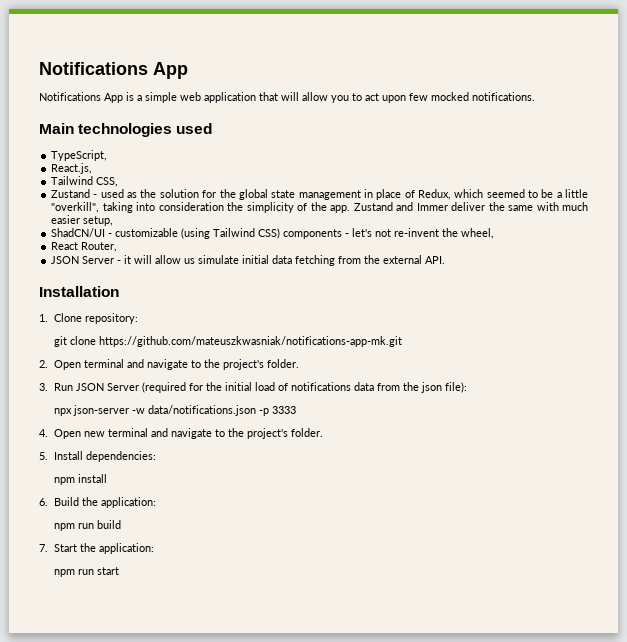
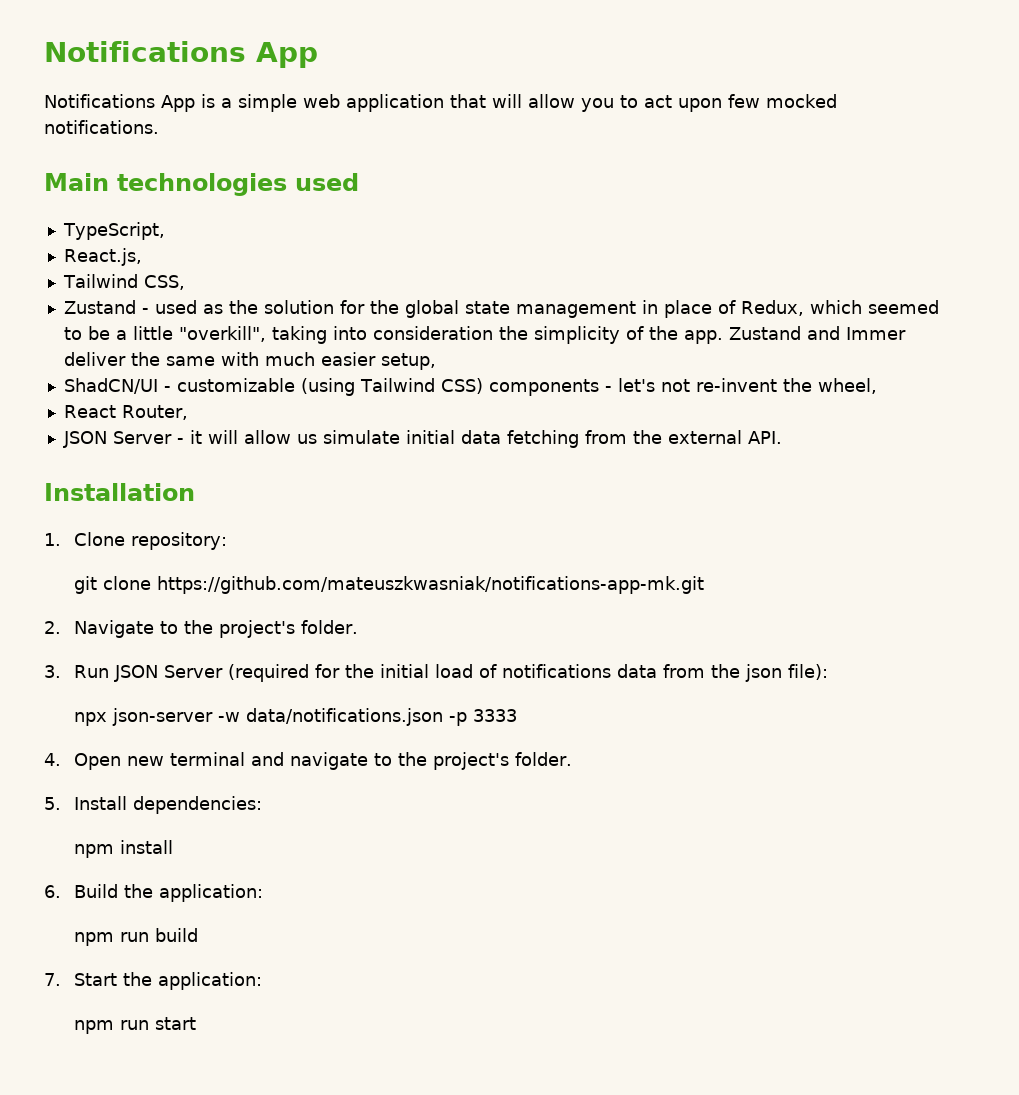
- 2. Open terminal and navigate to the project's folder.
+ 2. Navigate to the project's folder.

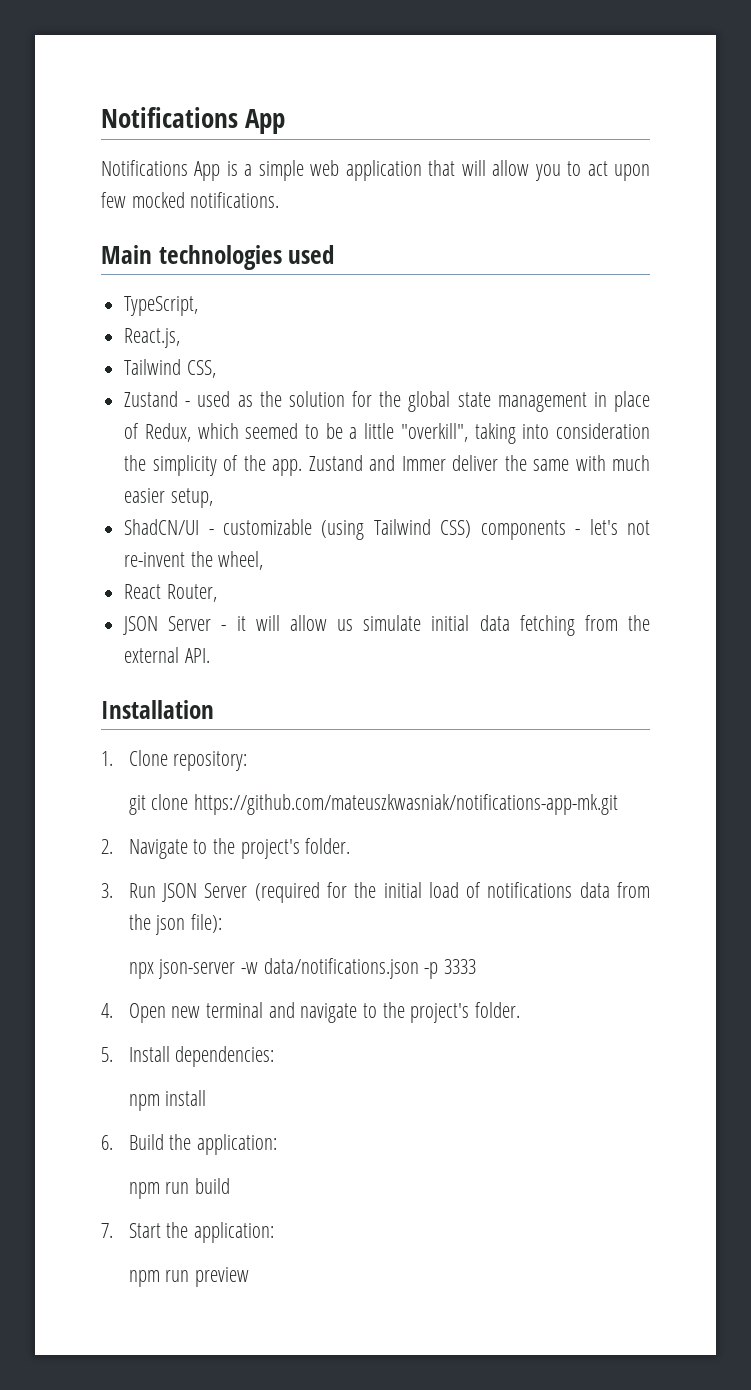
- npm run start
+ npm run preview

